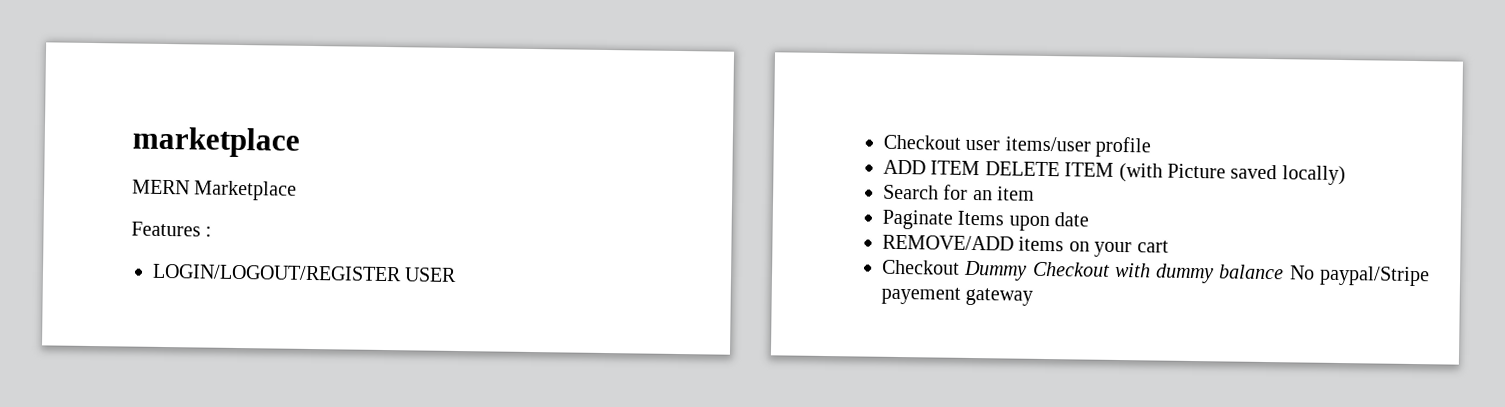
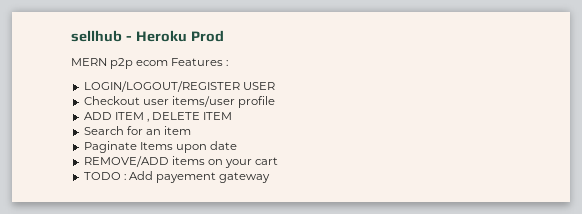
- marketplace
+ sellhub - Heroku Prod
- MERN Marketplace
- Features :
+ MERN p2p ecom Features :
- ADD ITEM DELETE ITEM (with Picture saved locally)
+ ADD ITEM , DELETE ITEM
- Checkout Dummy Checkout with dummy balance No paypal/Stripe payement gateway
+ TODO : Add payement gateway

